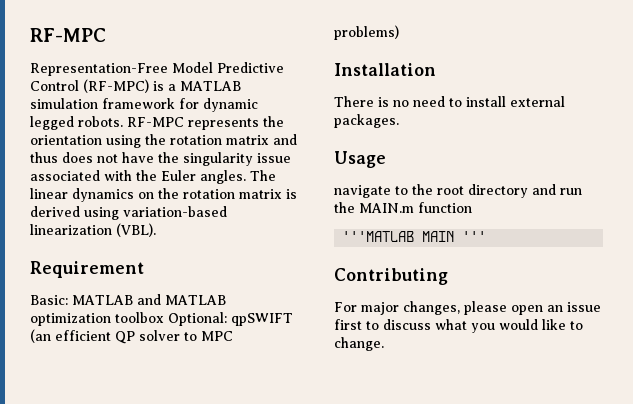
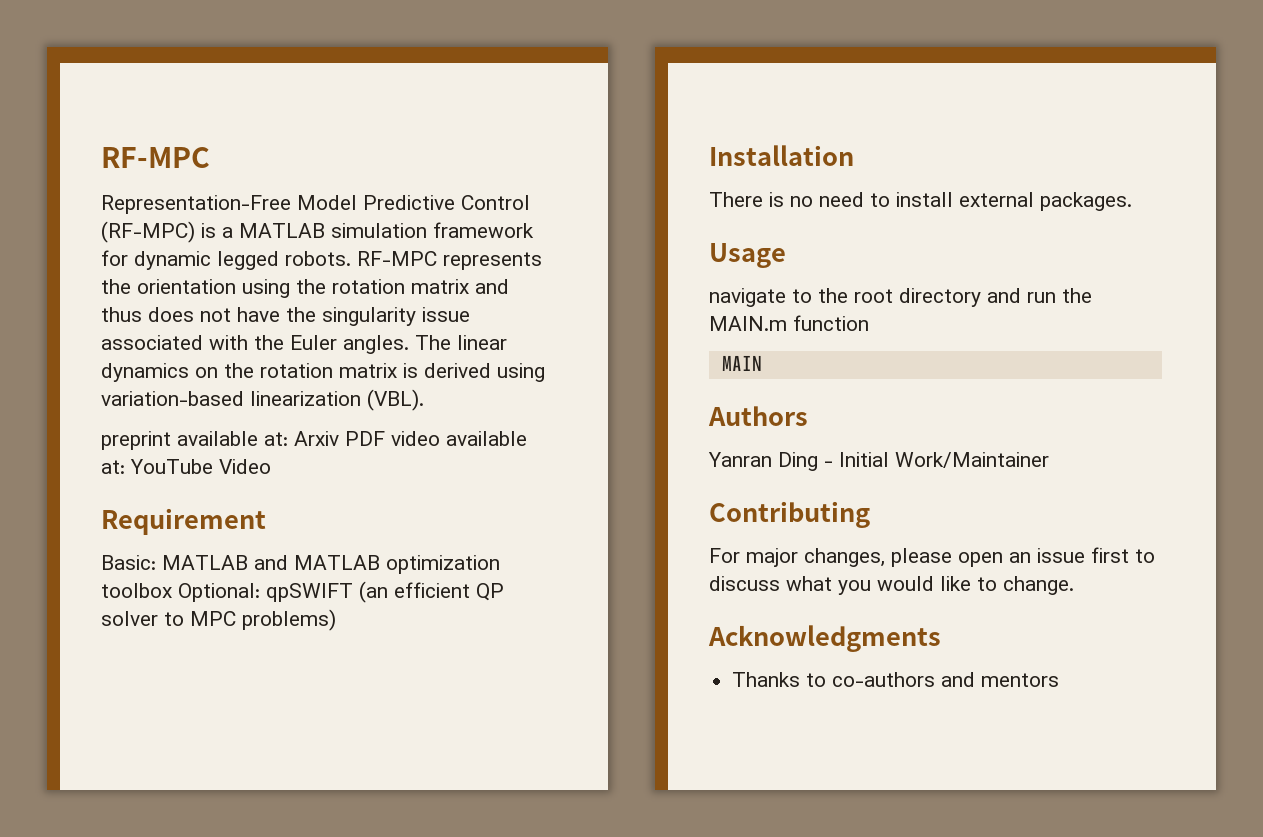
+ preprint available at: Arxiv PDF video available at: YouTube Video
- '''MATLAB MAIN '''
+ MAIN
+ Authors
+ Yanran Ding - Initial Work/Maintainer
+ Acknowledgments
+ Thanks to co-authors and mentors

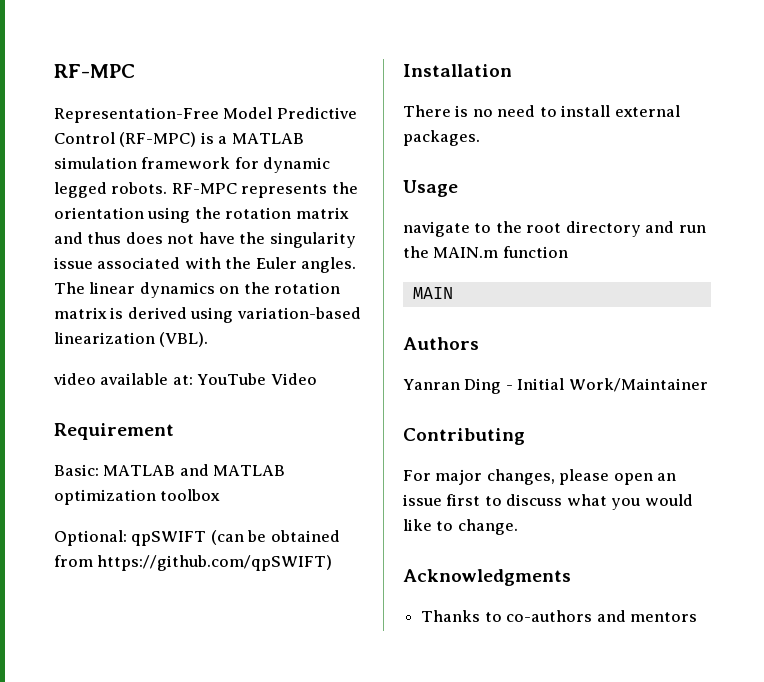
- preprint available at: Arxiv PDF video available at: YouTube Video
+ video available at: YouTube Video
- Basic: MATLAB and MATLAB optimization toolbox Optional: qpSWIFT (an efficient QP solver to MPC problems)
+ Basic: MATLAB and MATLAB optimization toolbox
+ Optional: qpSWIFT (can be obtained from https://github.com/qpSWIFT)

